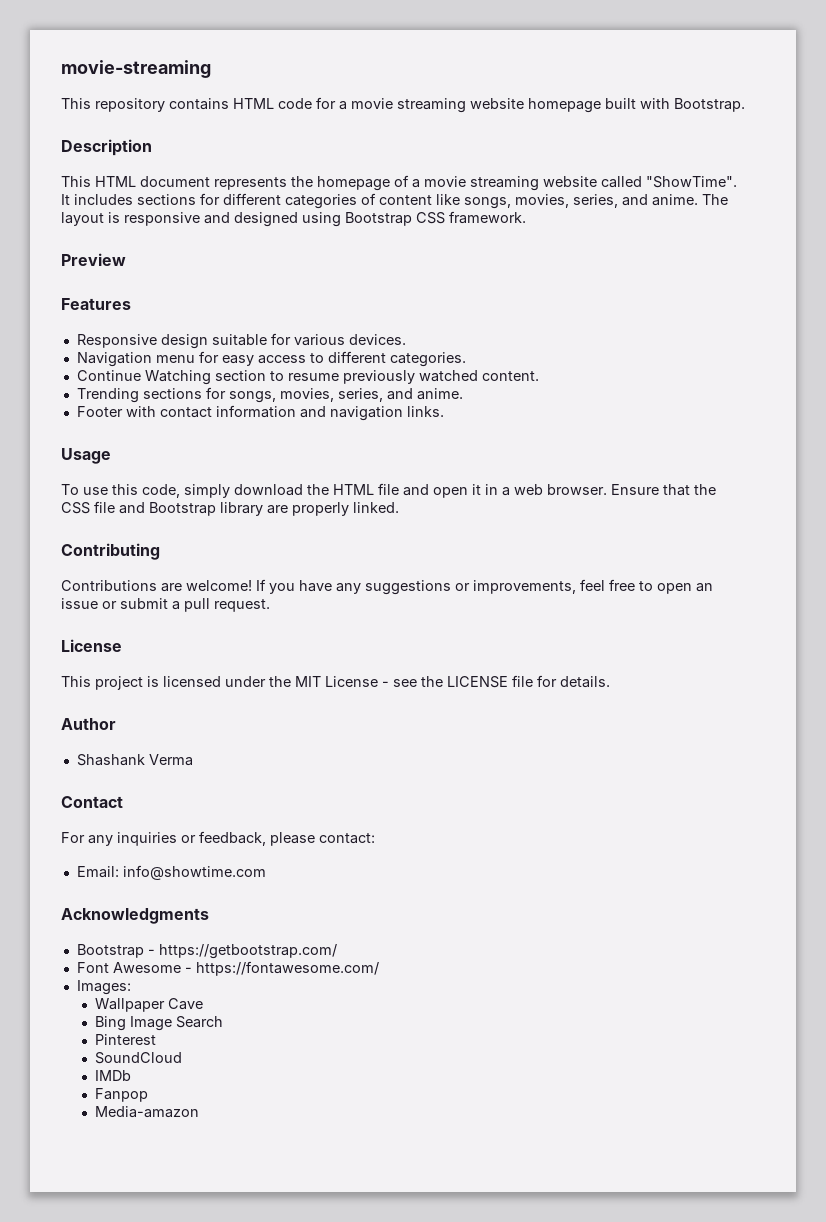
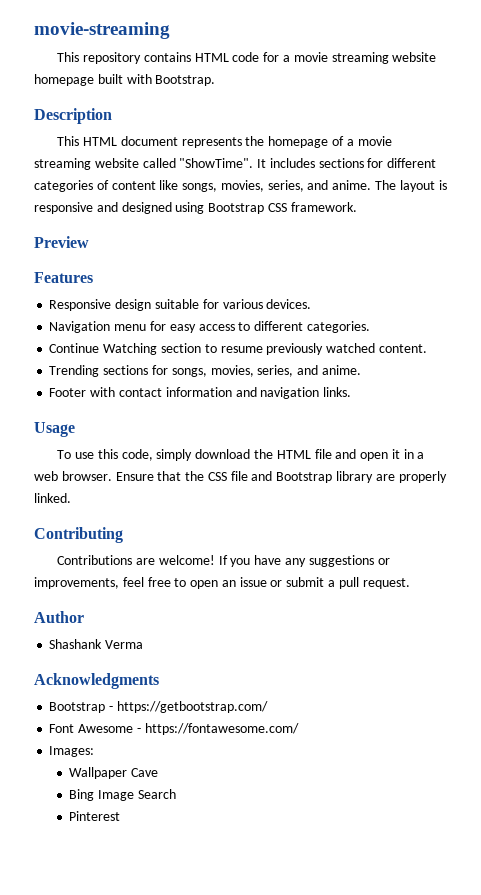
  If you have any suggestions or improvements, feel free to open an issue or submit a pull request.
- License
- This project is licensed under the MIT License - see the LICENSE file for details.
  Author
  Shashank Verma
- Contact
- For any inquiries or feedback, please contact:
- Email: info@showtime.com
- SoundCloud
- IMDb
- Fanpop
- Media-amazon

